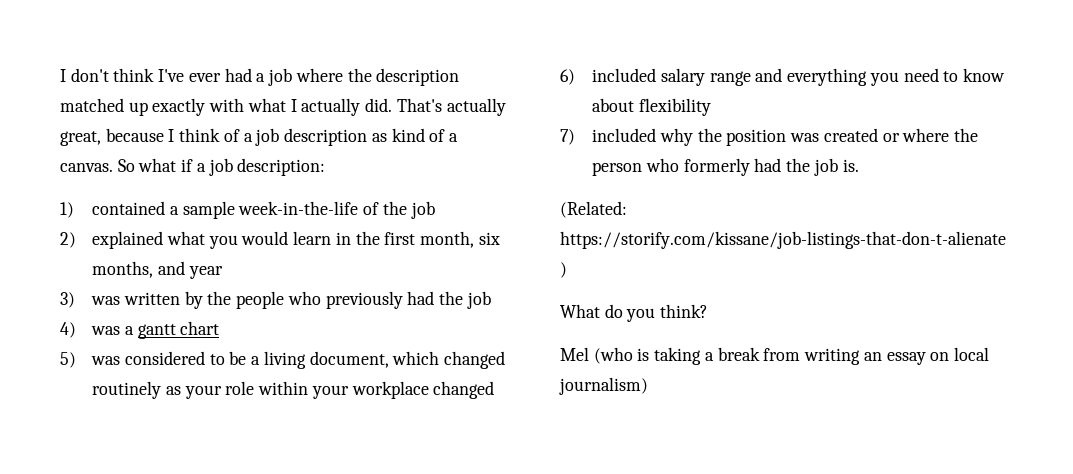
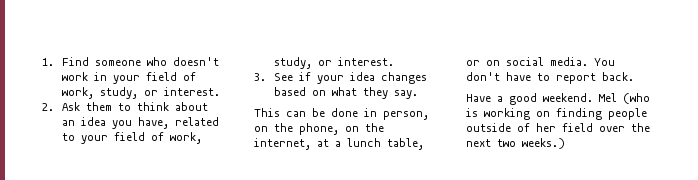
- I don't think I've ever had a job where the description matched up exactly with what I actually did. That's actually great, because I think of a job description as kind of a canvas. So what if a job description:
- 1) contained a sample week-in-the-life of the job
- 2) explained what you would learn in the first month, six months, and year
- 3) was written by the people who previously had the job
- 4) was a gantt chart
- 5) was considered to be a living document, which changed routinely as your role within your workplace changed
- 6) included salary range and everything you need to know about flexibility
- 7) included why the position was created or where the person who formerly had the job is.
- (Related: https://storify.com/kissane/job-listings-that-don-t-alienate )
- What do you think?
- Mel (who is taking a break from writing an essay on local journalism)
+ 1. Find someone who doesn't work in your field of work, study, or interest.
+ 2. Ask them to think about an idea you have, related to your field of work, study, or interest.
+ 3. See if your idea changes based on what they say.
+ This can be done in person, on the phone, on the internet, at a lunch table, or on social media. You don't have to report back.
+ Have a good weekend. Mel (who is working on finding people outside of her field over the next two weeks.)

